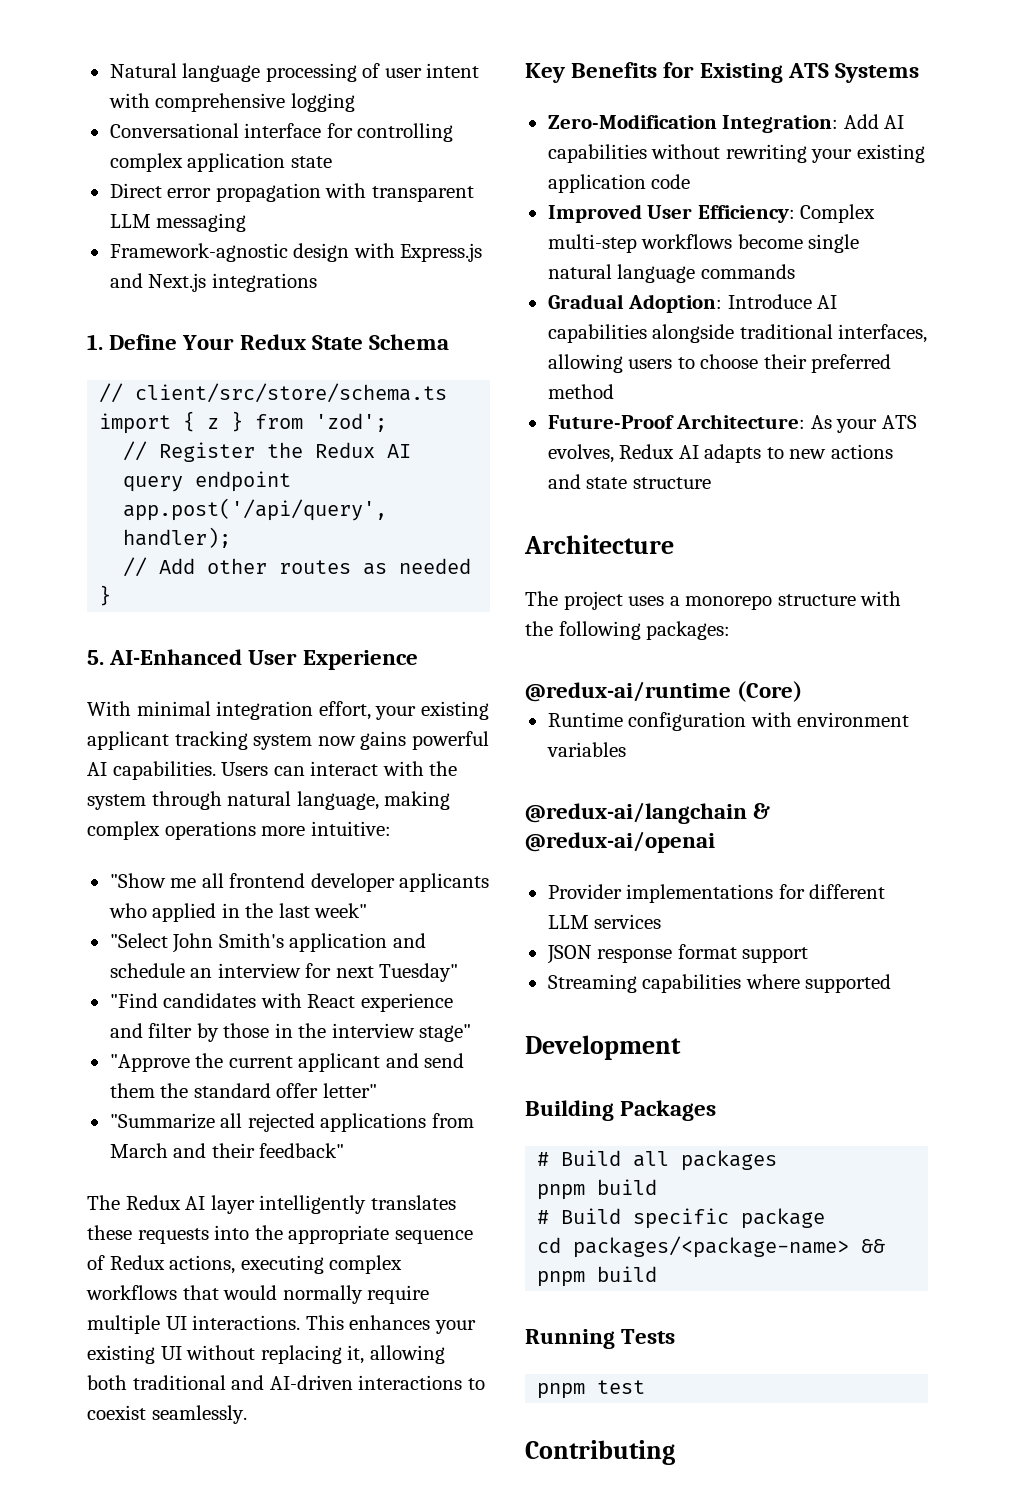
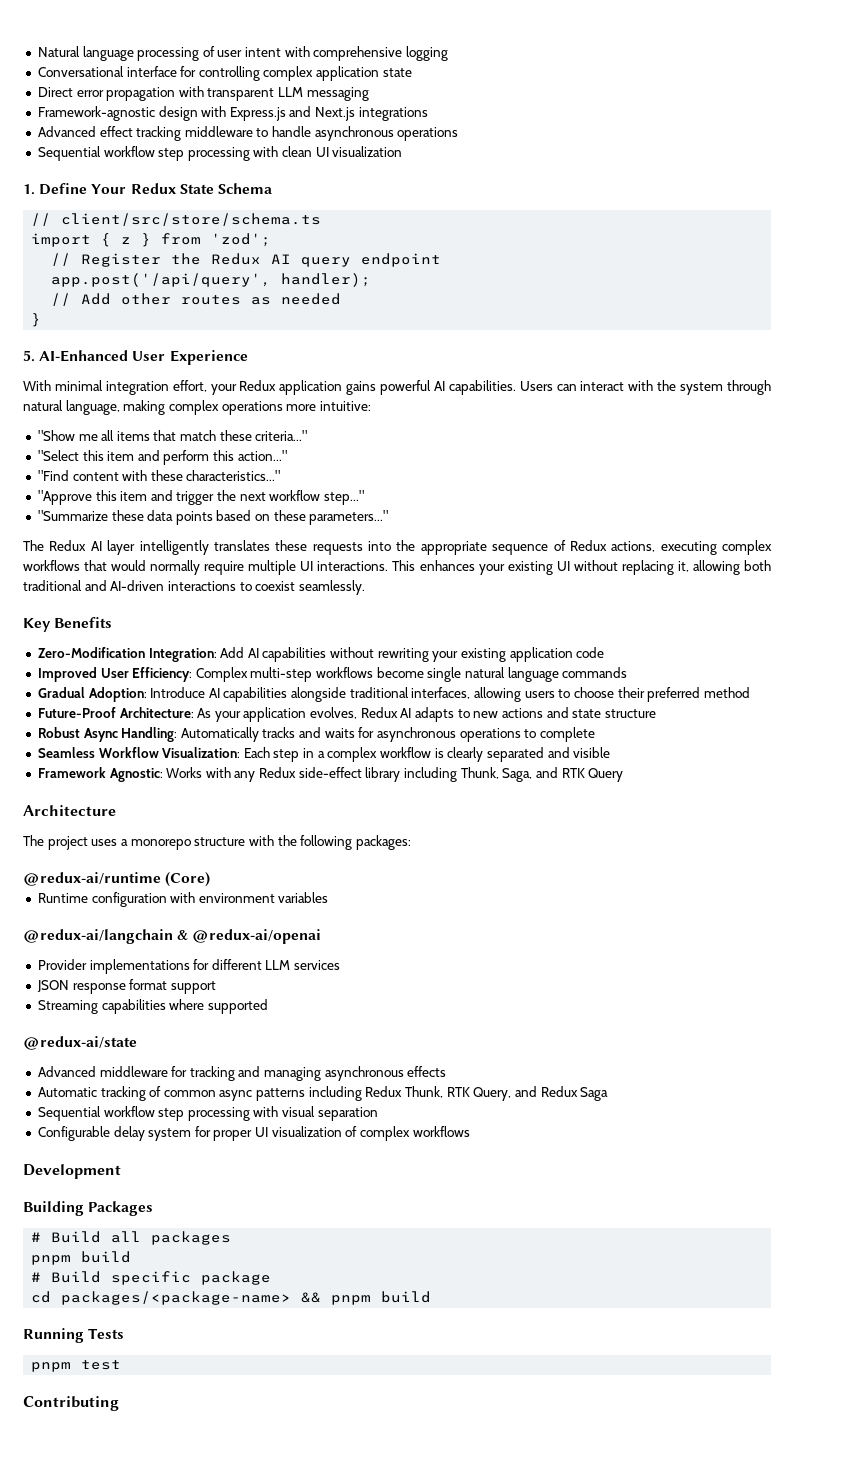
+ Advanced effect tracking middleware to handle asynchronous operations
+ Sequential workflow step processing with clean UI visualization
- With minimal integration effort, your existing applicant tracking system now gains powerful AI capabilities.
+ With minimal integration effort, your Redux application gains powerful AI capabilities.
- "Show me all frontend developer applicants who applied in the last week"
- "Select John Smith's application and schedule an interview for next Tuesday"
- "Find candidates with React experience and filter by those in the interview stage"
- "Approve the current applicant and send them the standard offer letter"
- "Summarize all rejected applications from March and their feedback"
+ "Show me all items that match these criteria..."
+ "Select this item and perform this action..."
+ "Find content with these characteristics..."
+ "Approve this item and trigger the next workflow step..."
+ "Summarize these data points based on these parameters..."
- Key Benefits for Existing ATS Systems
+ Key Benefits
- Future-Proof Architecture: As your ATS evolves, Redux AI adapts to new actions and state structure
+ Future-Proof Architecture: As your application evolves, Redux AI adapts to new actions and state structure
+ Robust Async Handling: Automatically tracks and waits for asynchronous operations to complete
+ Seamless Workflow Visualization: Each step in a complex workflow is clearly separated and visible
+ Framework Agnostic: Works with any Redux side-effect library including Thunk, Saga, and RTK Query
+ @redux-ai/state
+ Advanced middleware for tracking and managing asynchronous effects
+ Automatic tracking of common async patterns including Redux Thunk, RTK Query, and Redux Saga
+ Sequential workflow step processing with visual separation
+ Configurable delay system for proper UI visualization of complex workflows

